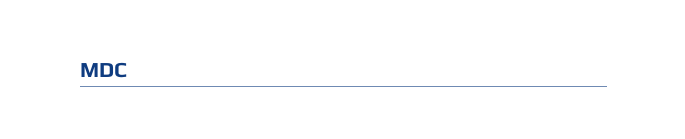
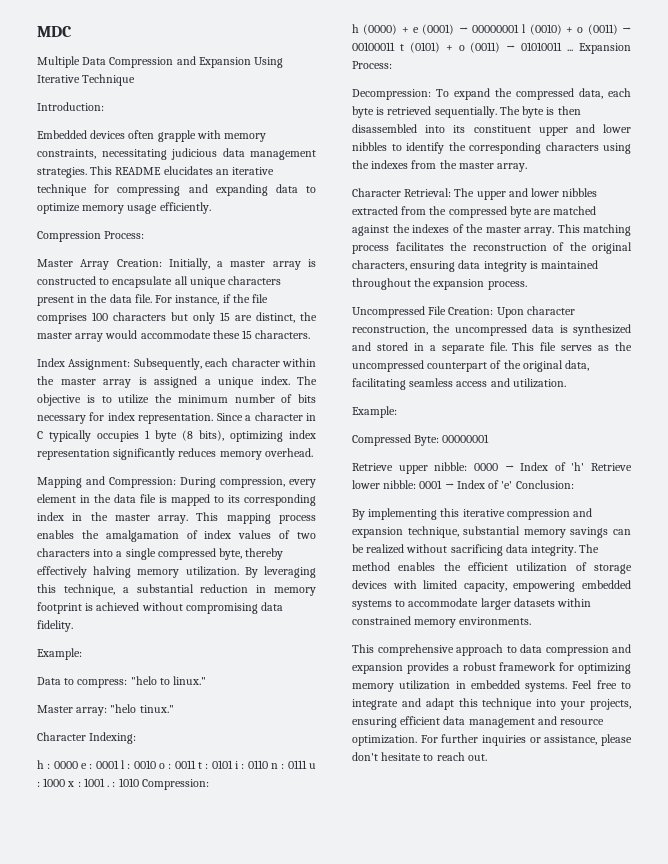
+ Multiple Data Compression and Expansion Using Iterative Technique
+ Introduction:
+ Embedded devices often grapple with memory constraints, necessitating judicious data management strategies. This README elucidates an iterative technique for compressing and expanding data to optimize memory usage efficiently.
+ Compression Process:
+ Master Array Creation: Initially, a master array is constructed to encapsulate all unique characters present in the data file. For instance, if the file comprises 100 characters but only 15 are distinct, the master array would accommodate these 15 characters.
+ Index Assignment: Subsequently, each character within the master array is assigned a unique index. The objective is to utilize the minimum number of bits necessary for index representation. Since a character in C typically occupies 1 byte (8 bits), optimizing index representation significantly reduces memory overhead.
+ Mapping and Compression: During compression, every element in the data file is mapped to its corresponding index in the master array. This mapping process enables the amalgamation of index values of two characters into a single compressed byte, thereby effectively halving memory utilization. By leveraging this technique, a substantial reduction in memory footprint is achieved without compromising data fidelity.
+ Example:
+ Data to compress: "helo to linux."
+ Master array: "helo tinux."
+ Character Indexing:
+ h : 0000 e : 0001 l : 0010 o : 0011 t : 0101 i : 0110 n : 0111 u : 1000 x : 1001 . : 1010 Compression:
+ h (0000) + e (0001) → 00000001 l (0010) + o (0011) → 00100011 t (0101) + o (0011) → 01010011 ... Expansion Process:
+ Decompression: To expand the compressed data, each byte is retrieved sequentially. The byte is then disassembled into its constituent upper and lower nibbles to identify the corresponding characters using the indexes from the master array.
+ Character Retrieval: The upper and lower nibbles extracted from the compressed byte are matched against the indexes of the master array. This matching process facilitates the reconstruction of the original characters, ensuring data integrity is maintained throughout the expansion process.
+ Uncompressed File Creation: Upon character reconstruction, the uncompressed data is synthesized and stored in a separate file. This file serves as the uncompressed counterpart of the original data, facilitating seamless access and utilization.
+ Example:
+ Compressed Byte: 00000001
+ Retrieve upper nibble: 0000 → Index of 'h' Retrieve lower nibble: 0001 → Index of 'e' Conclusion:
+ By implementing this iterative compression and expansion technique, substantial memory savings can be realized without sacrificing data integrity. The method enables the efficient utilization of storage devices with limited capacity, empowering embedded systems to accommodate larger datasets within constrained memory environments.
+ This comprehensive approach to data compression and expansion provides a robust framework for optimizing memory utilization in embedded systems. Feel free to integrate and adapt this technique into your projects, ensuring efficient data management and resource optimization. For further inquiries or assistance, please don't hesitate to reach out.

